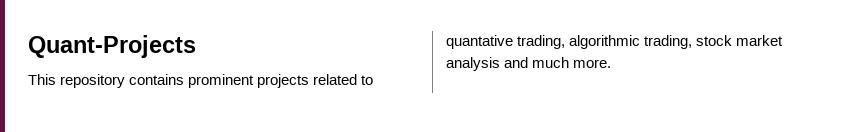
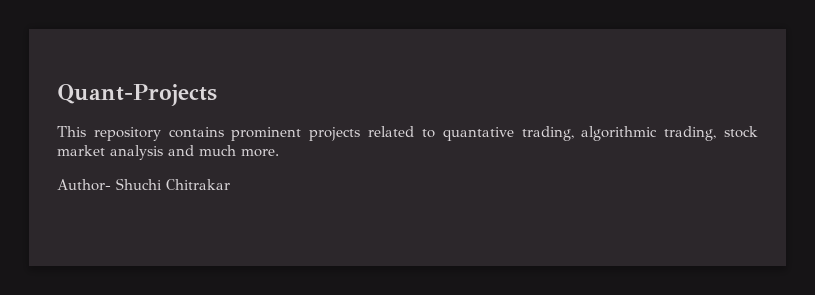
+ Author- Shuchi Chitrakar

